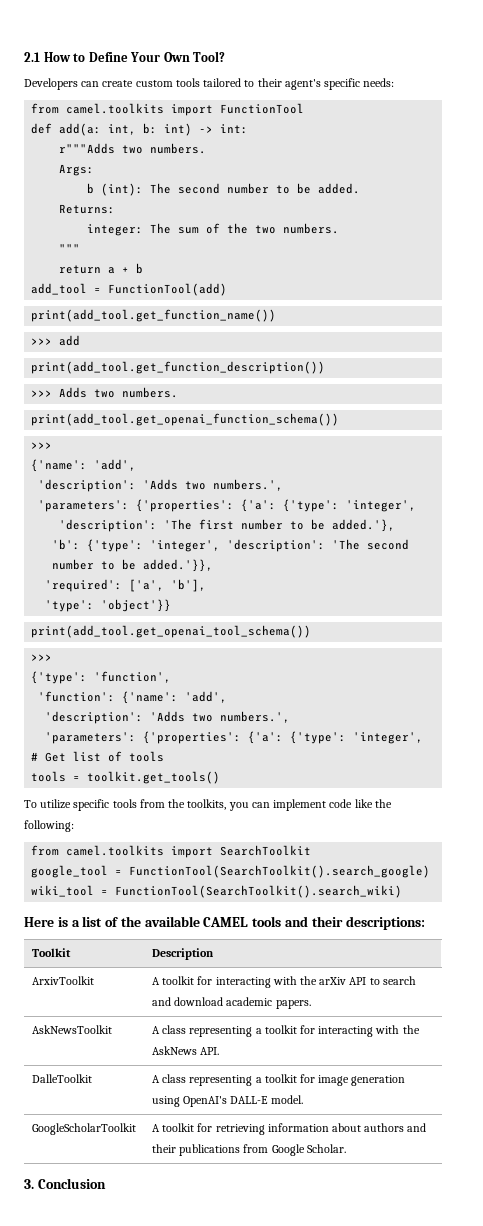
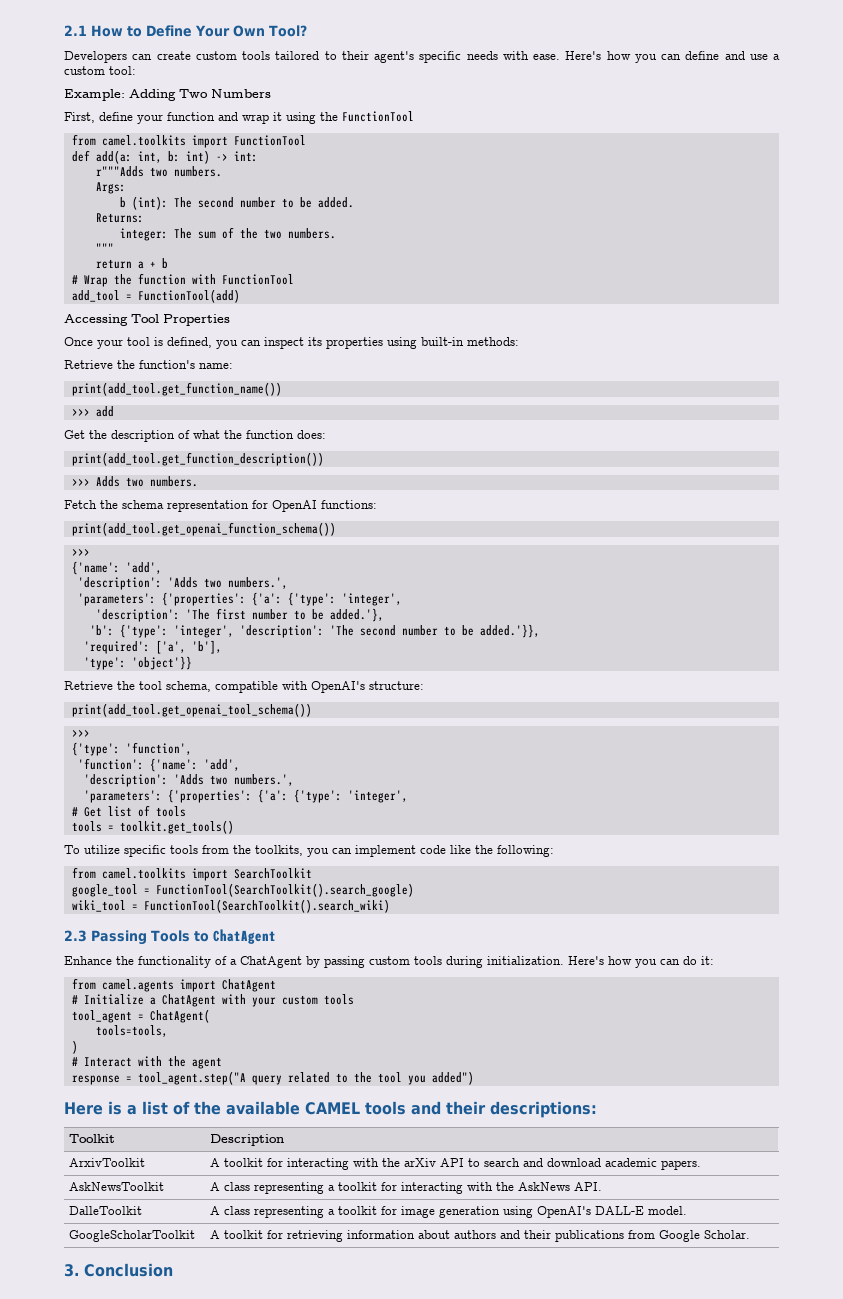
- Developers can create custom tools tailored to their agent's specific needs:
+ Developers can create custom tools tailored to their agent's specific needs with ease. Here's how you can define and use a custom tool:
+ Example: Adding Two Numbers
+ First, define your function and wrap it using the FunctionTool
+ # Wrap the function with FunctionTool
  add_tool = FunctionTool(add)
+ Accessing Tool Properties
+ Once your tool is defined, you can inspect its properties using built-in methods:
+ Retrieve the function's name:
  print(add_tool.get_function_name())
  >>> add
+ Get the description of what the function does:
+ Fetch the schema representation for OpenAI functions:
+ Retrieve the tool schema, compatible with OpenAI's structure:
+ 2.3 Passing Tools to ChatAgent
+ Enhance the functionality of a ChatAgent by passing custom tools during initialization. Here's how you can do it:
+ from camel.agents import ChatAgent
+ # Initialize a ChatAgent with your custom tools
+ tool_agent = ChatAgent(
+ tools=tools,
+ )
+ # Interact with the agent
+ response = tool_agent.step("A query related to the tool you added")

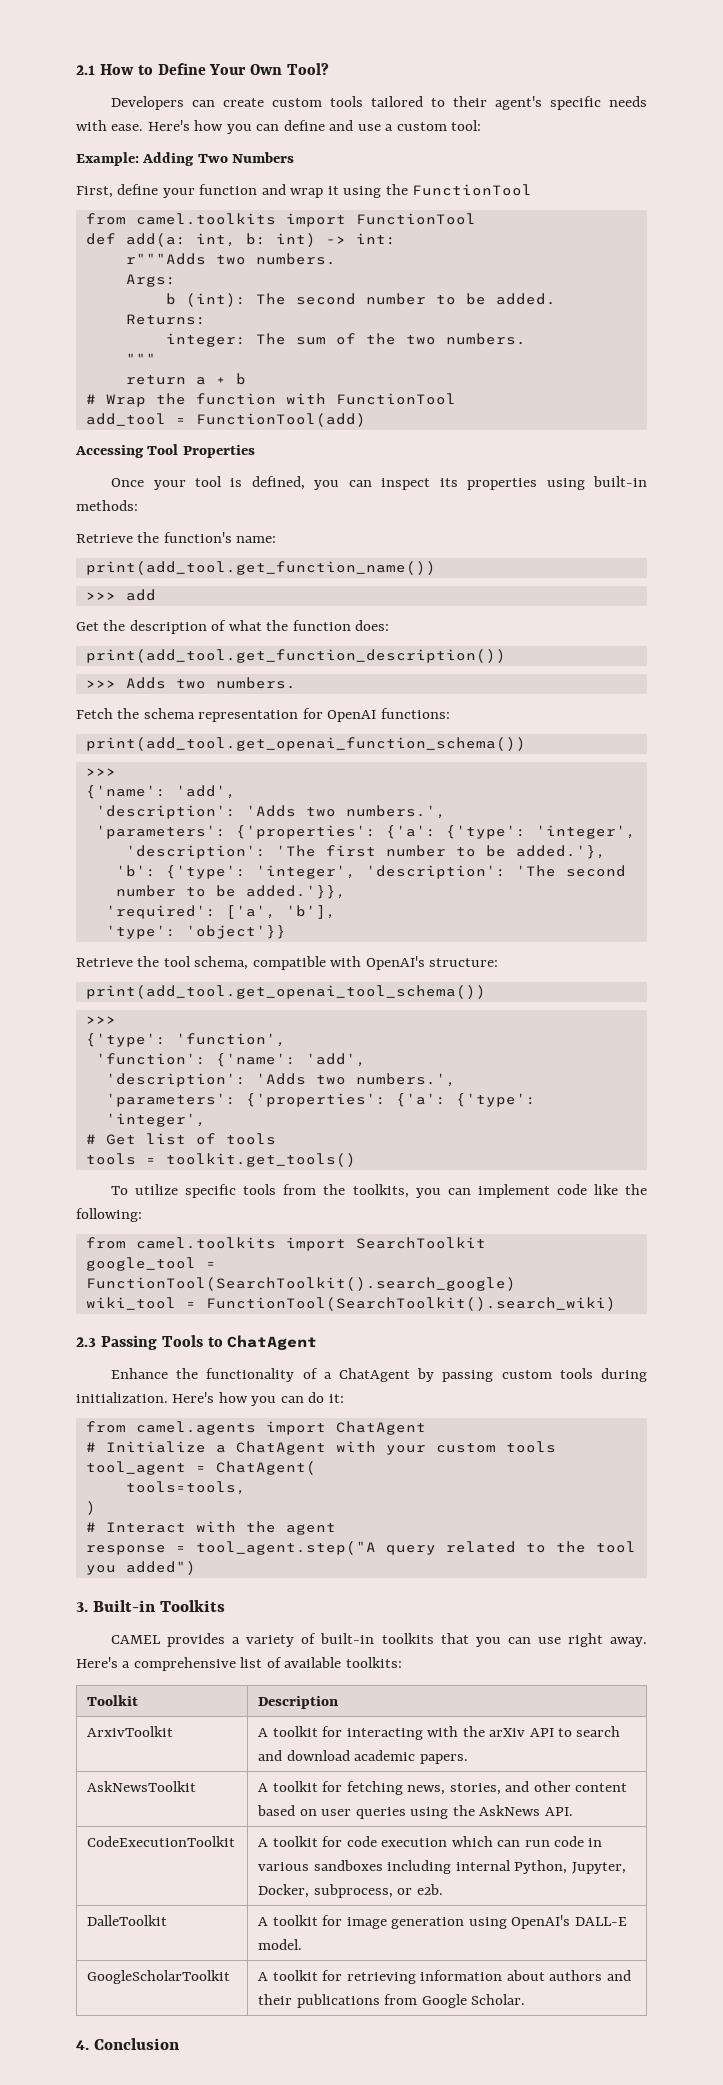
- Here is a list of the available CAMEL tools and their descriptions:
+ 3. Built-in Toolkits
+ CAMEL provides a variety of built-in toolkits that you can use right away. Here's a comprehensive list of available toolkits:
- AskNewsToolkit | A class representing a toolkit for interacting with the AskNews API.
+ AskNewsToolkit | A toolkit for fetching news, stories, and other content based on user queries using the AskNews API.
+ CodeExecutionToolkit | A toolkit for code execution which can run code in various sandboxes including internal Python, Jupyter, Docker, subprocess, or e2b.
- DalleToolkit | A class representing a toolkit for image generation using OpenAI's DALL-E model.
+ DalleToolkit | A toolkit for image generation using OpenAI's DALL-E model.
- 3. Conclusion
+ 4. Conclusion

